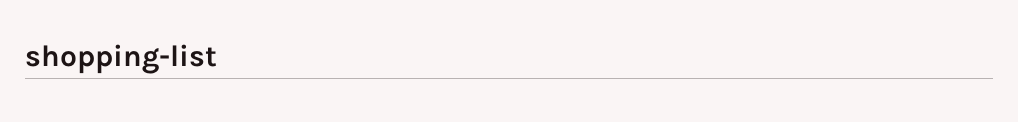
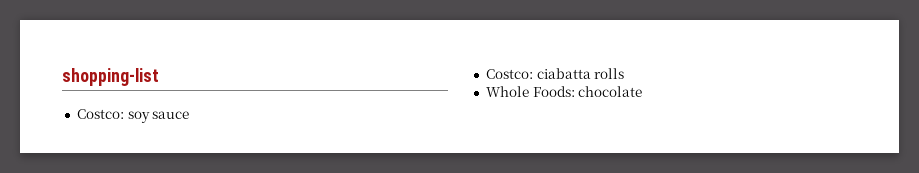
+ Costco: soy sauce
+ Costco: ciabatta rolls
+ Whole Foods: chocolate

